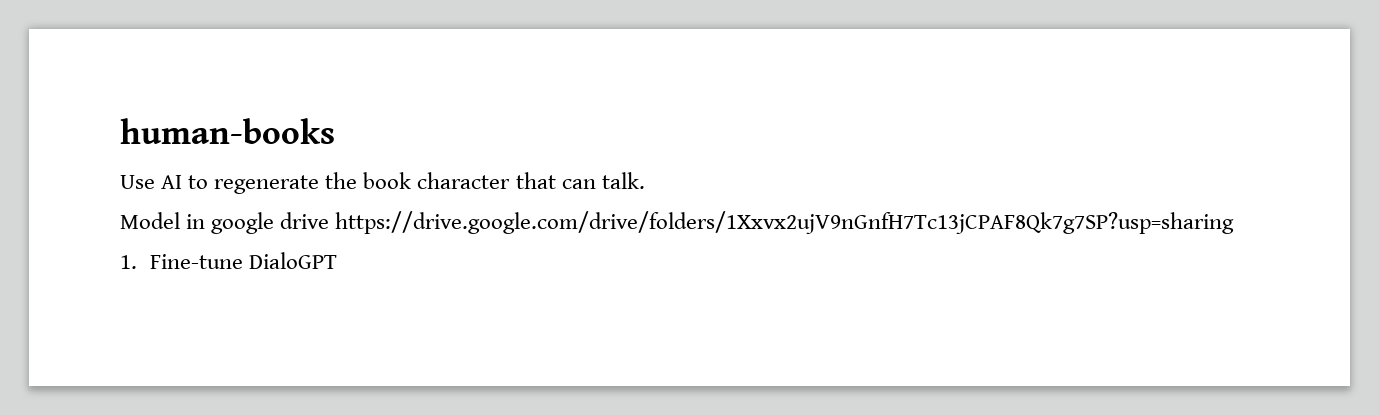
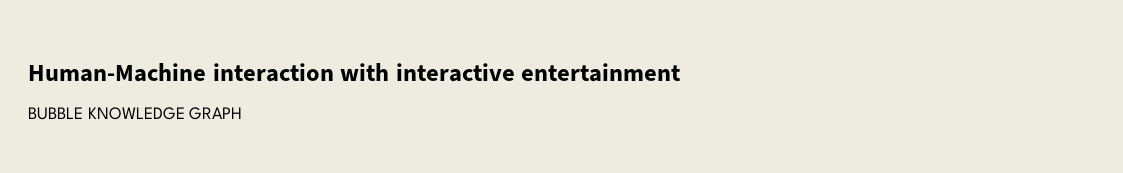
- human-books
- Use AI to regenerate the book character that can talk.
- Model in google drive https://drive.google.com/drive/folders/1Xxvx2ujV9nGnfH7Tc13jCPAF8Qk7g7SP?usp=sharing
- 1. Fine-tune DialoGPT
+ Human-Machine interaction with interactive entertainment
+ BUBBLE KNOWLEDGE GRAPH

